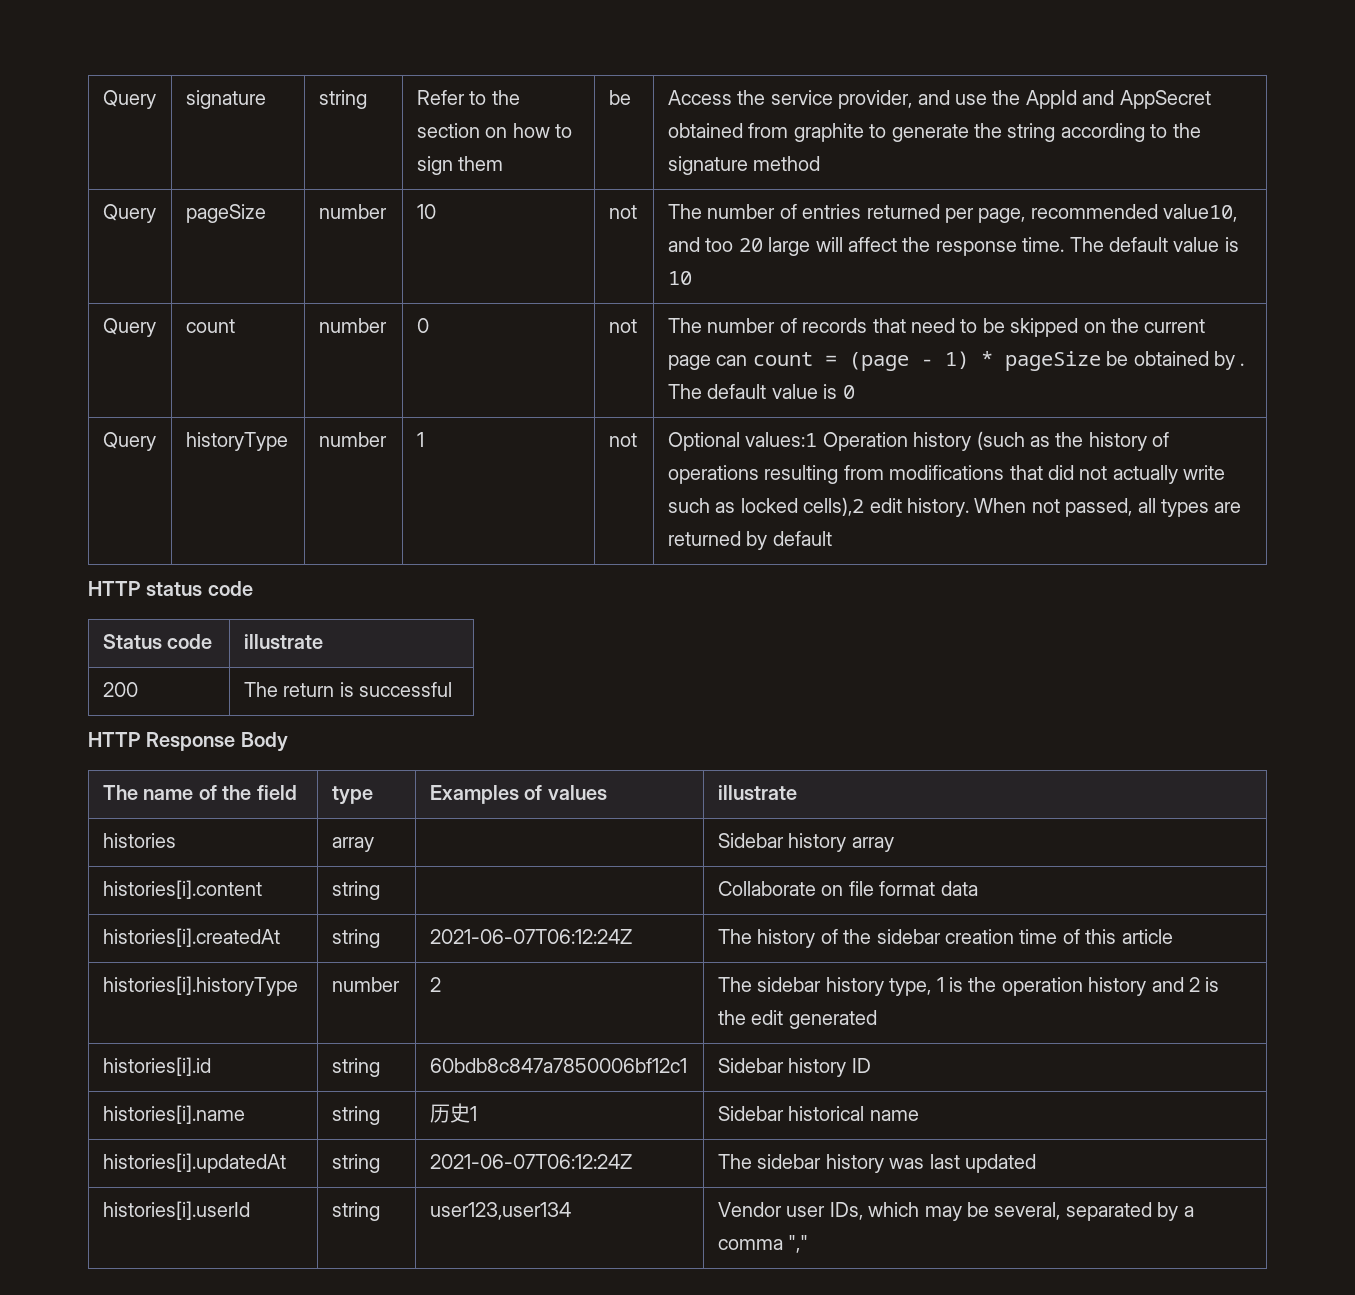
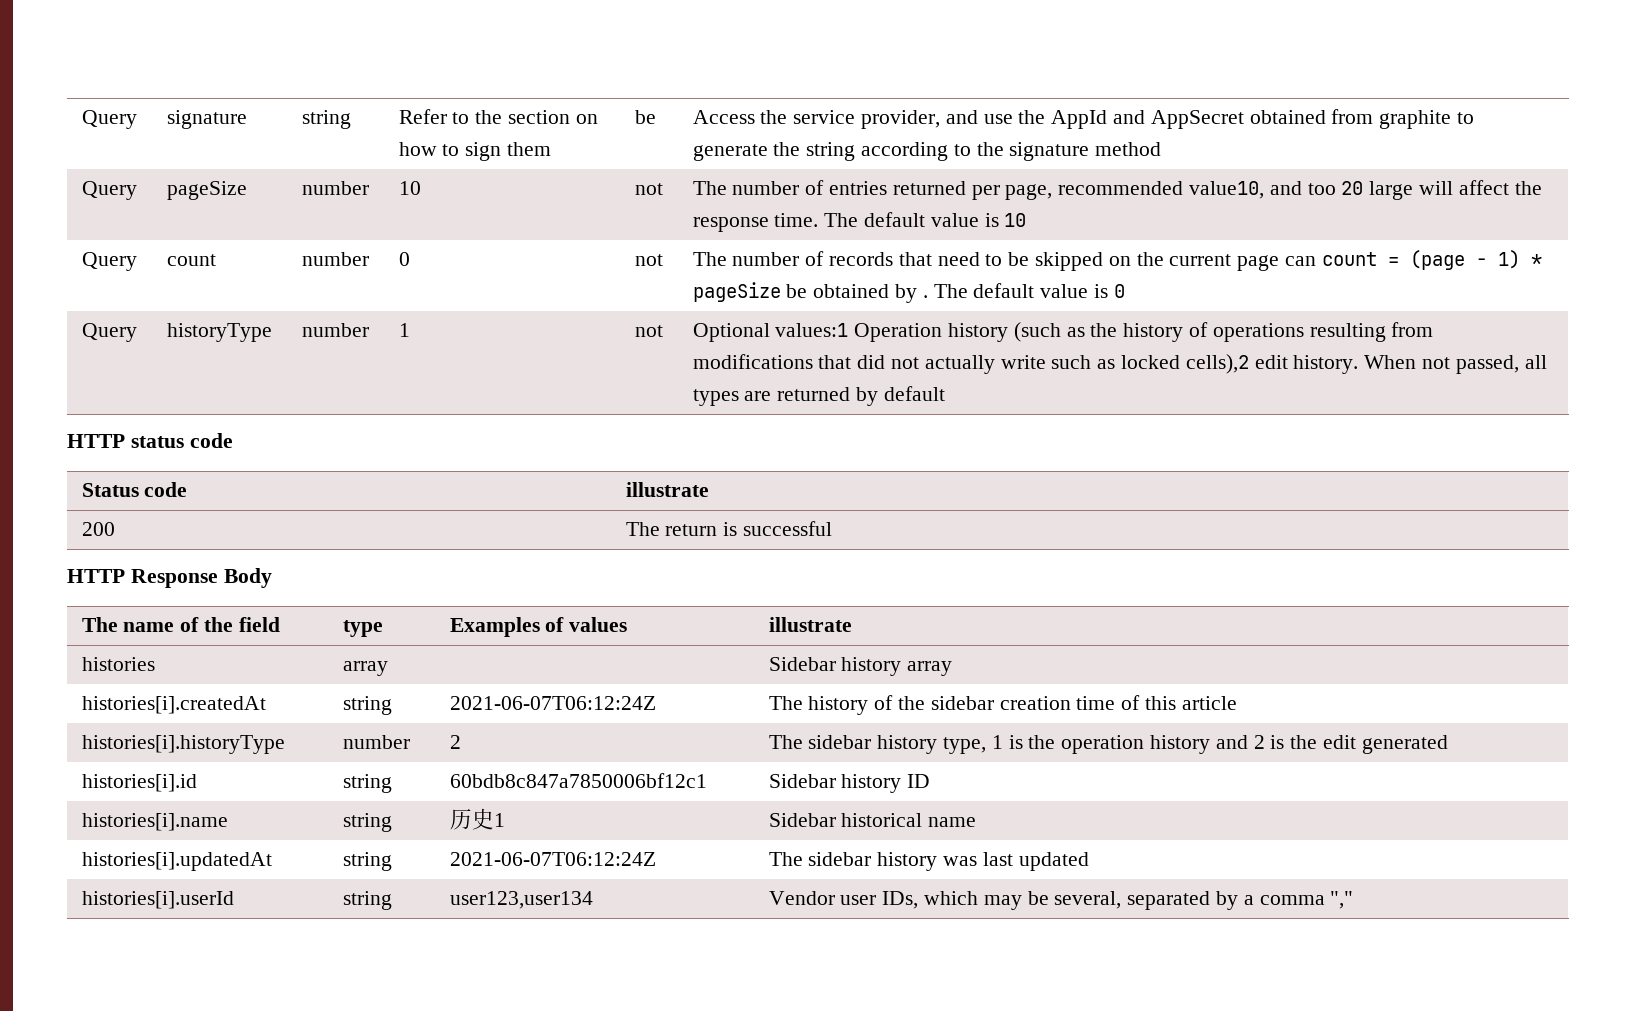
- histories[i].content | string | | Collaborate on file format data

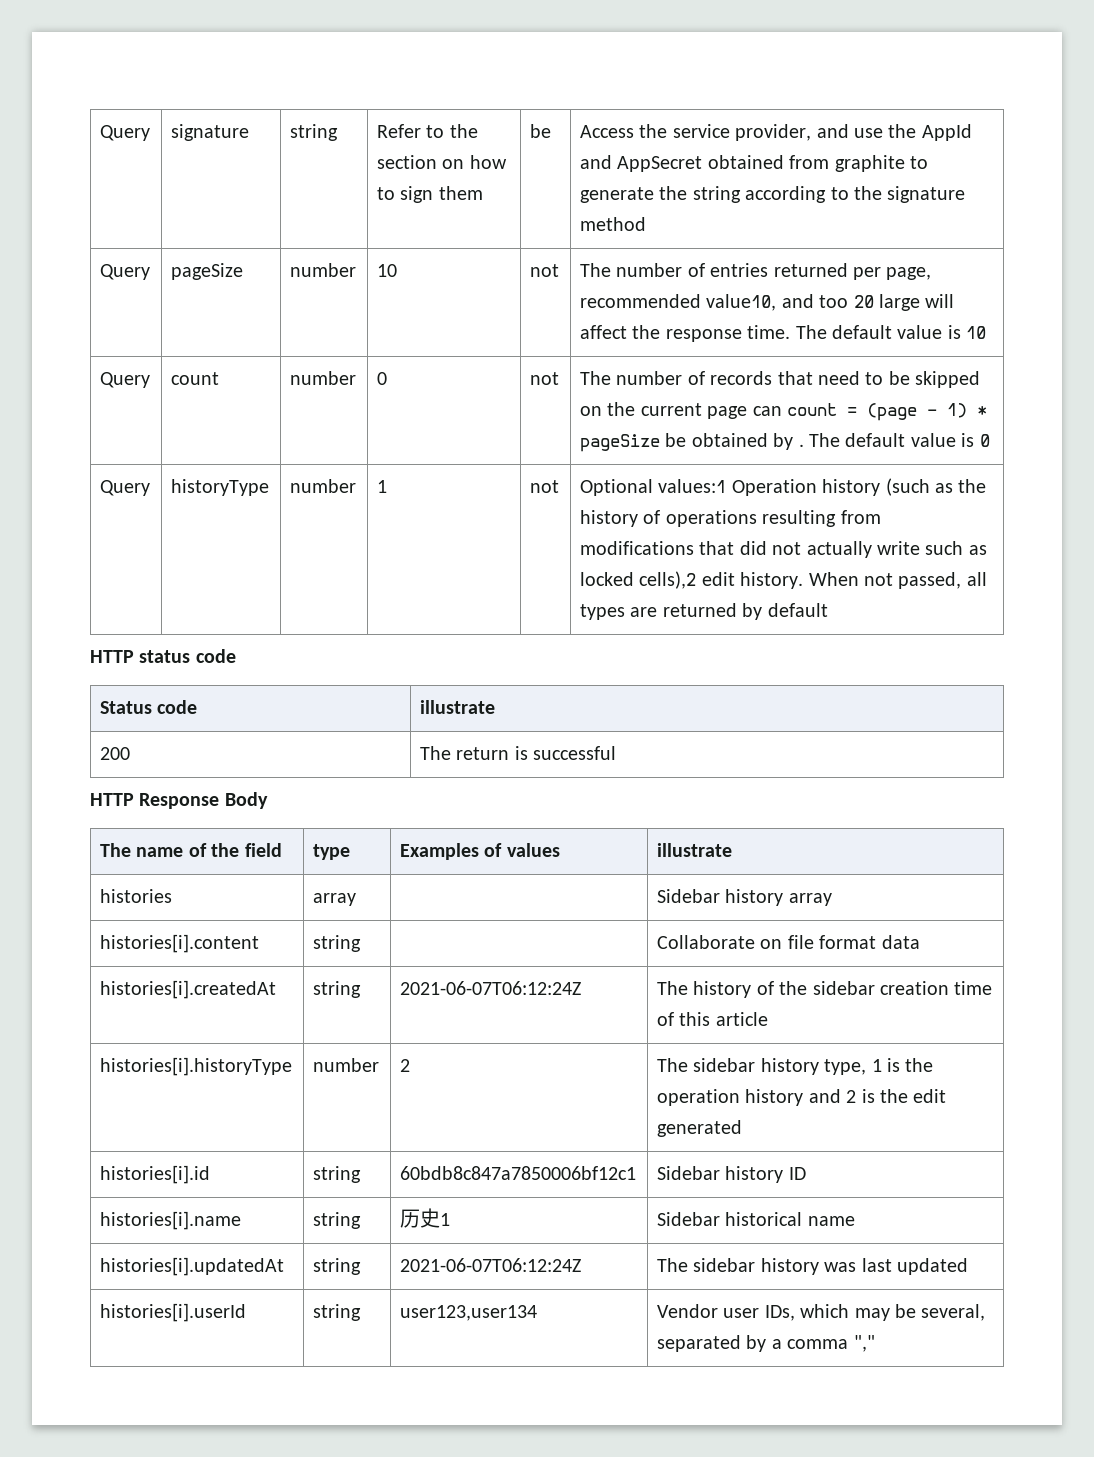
+ histories[i].content | string | | Collaborate on file format data

